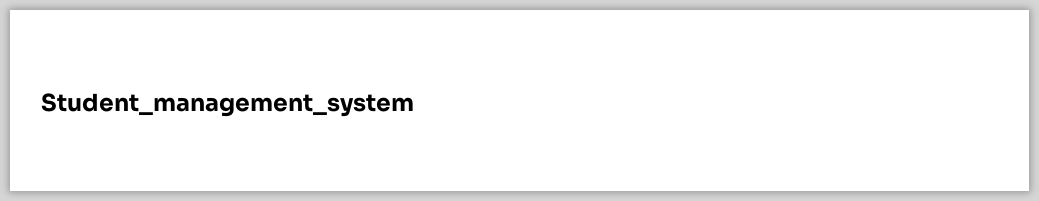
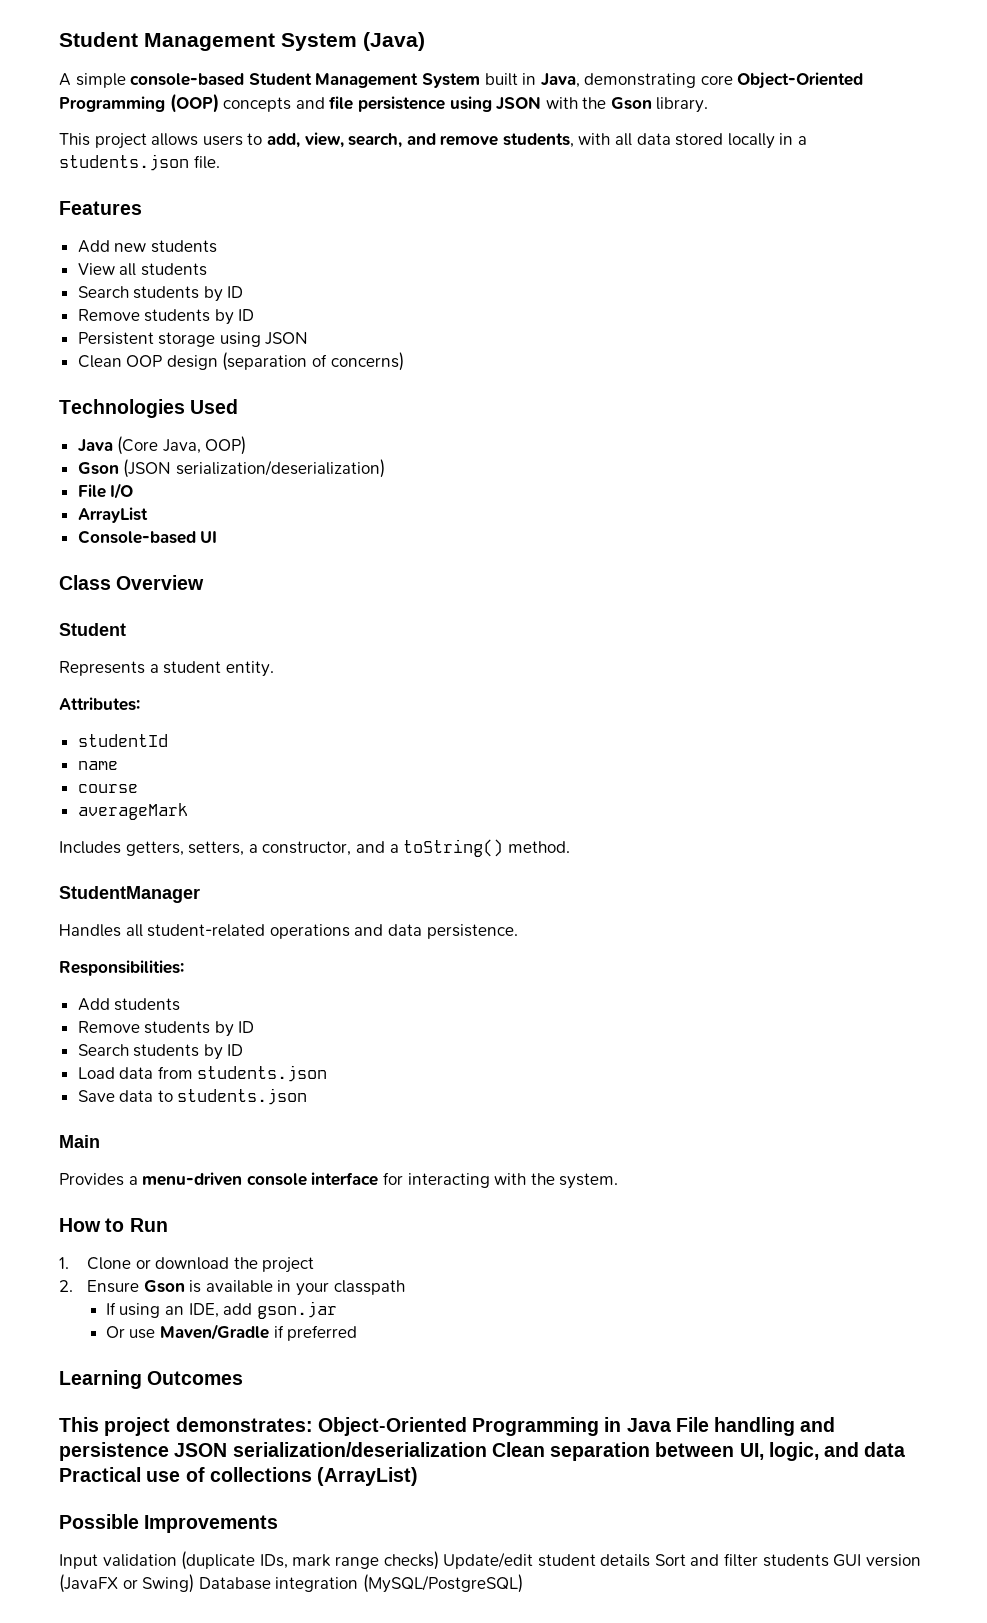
- Student_management_system
+ Student Management System (Java)
+ A simple console-based Student Management System built in Java, demonstrating core Object-Oriented Programming (OOP) concepts and file persistence using JSON with the Gson library.
+ This project allows users to add, view, search, and remove students, with all data stored locally in a students.json file.
+ Features
+ Add new students
+ View all students
+ Search students by ID
+ Remove students by ID
+ Persistent storage using JSON
+ Clean OOP design (separation of concerns)
+ Technologies Used
+ Java (Core Java, OOP)
+ Gson (JSON serialization/deserialization)
+ File I/O
+ ArrayList
+ Console-based UI
+ Class Overview
+ Student
+ Represents a student entity.
+ Attributes:
+ studentId
+ name
+ course
+ averageMark
+ Includes getters, setters, a constructor, and a toString() method.
+ StudentManager
+ Handles all student-related operations and data persistence.
+ Responsibilities:
+ Add students
+ Remove students by ID
+ Search students by ID
+ Load data from students.json
+ Save data to students.json
+ Main
+ Provides a menu-driven console interface for interacting with the system.
+ How to Run
+ 1. Clone or download the project
+ 2. Ensure Gson is available in your classpath
+ If using an IDE, add gson.jar
+ Or use Maven/Gradle if preferred
+ Learning Outcomes
+ This project demonstrates: Object-Oriented Programming in Java File handling and persistence JSON serialization/deserialization Clean separation between UI, logic, and data Practical use of collections (ArrayList)
+ Possible Improvements
+ Input validation (duplicate IDs, mark range checks) Update/edit student details Sort and filter students GUI version (JavaFX or Swing) Database integration (MySQL/PostgreSQL)

